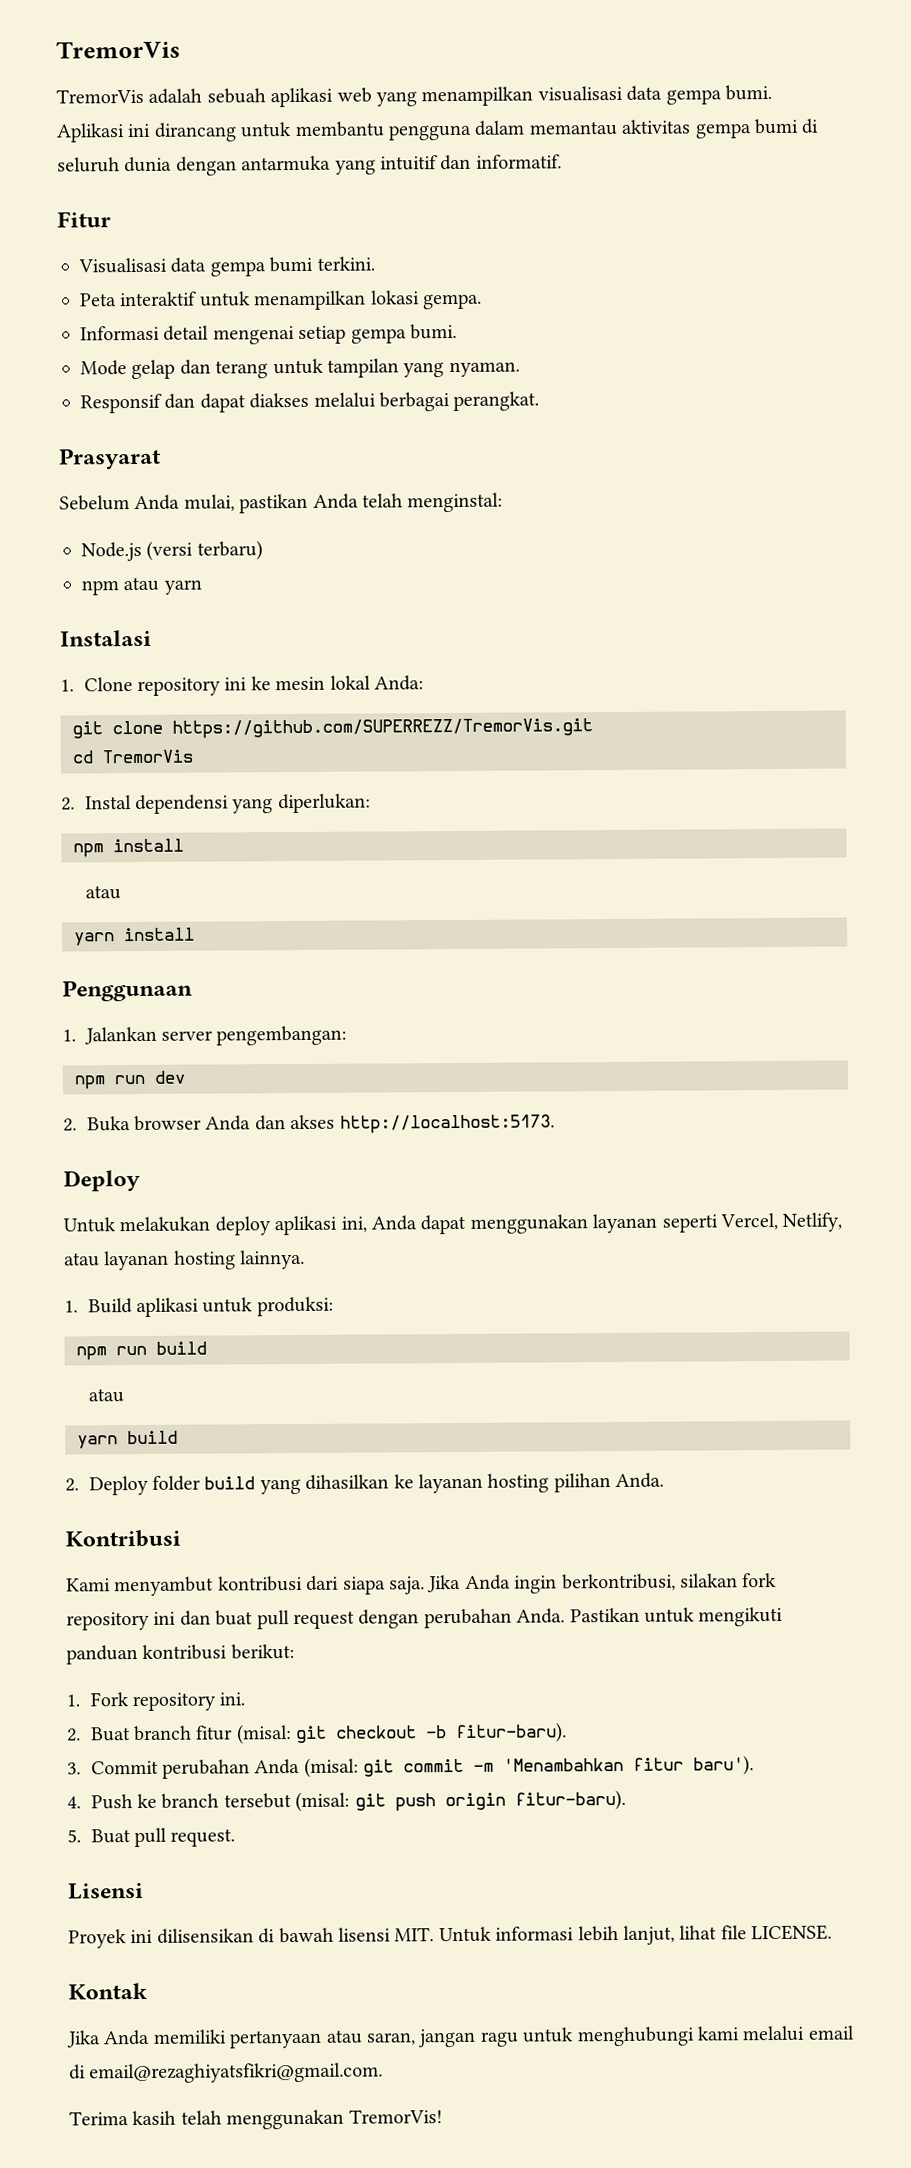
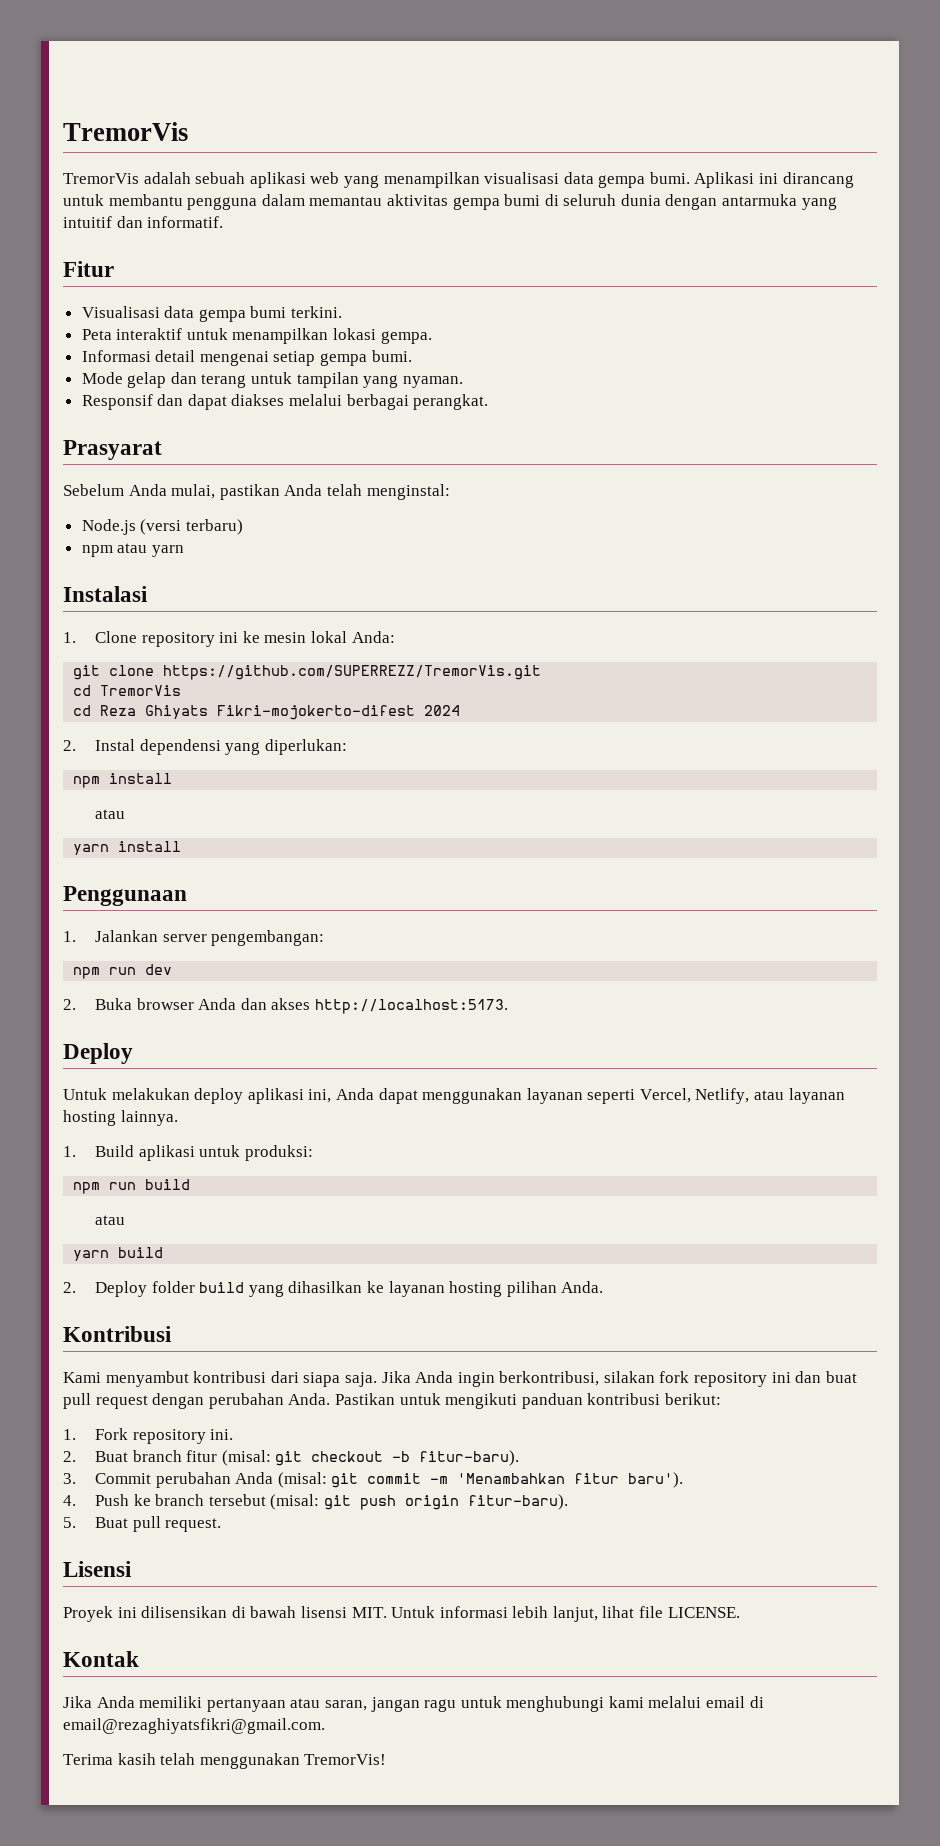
+ cd Reza Ghiyats Fikri-mojokerto-difest 2024

